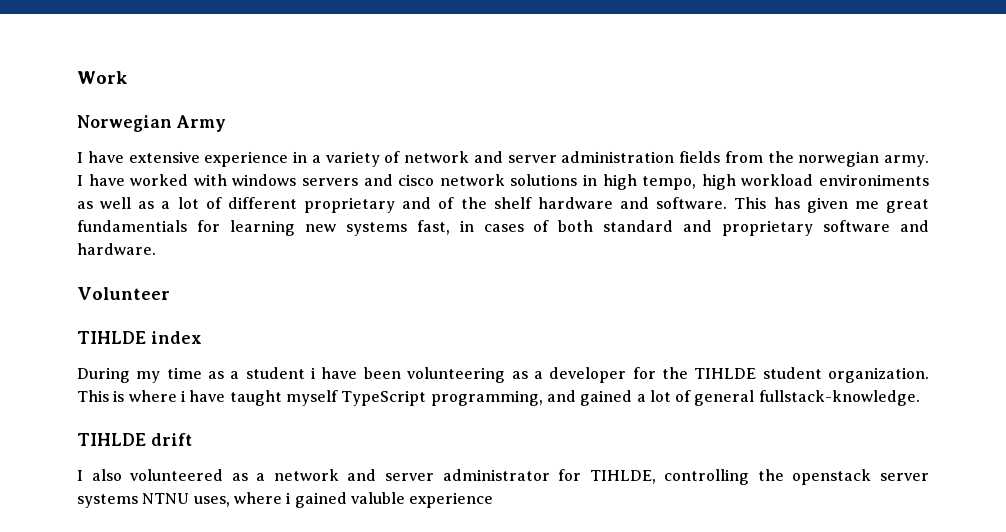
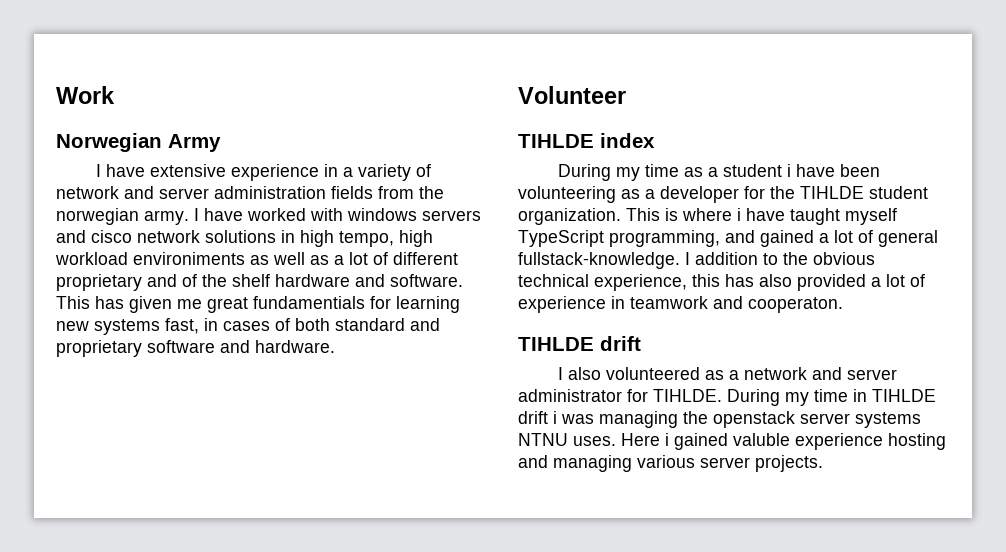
+ I addition to the obvious technical experience, this has also provided a lot of experience in teamwork and cooperaton.
- I also volunteered as a network and server administrator for TIHLDE, controlling the openstack server systems NTNU uses, where i gained valuble experience
+ I also volunteered as a network and server administrator for TIHLDE. During my time in TIHLDE drift i was managing the openstack server systems NTNU uses. Here i gained valuble experience hosting and managing various server projects.

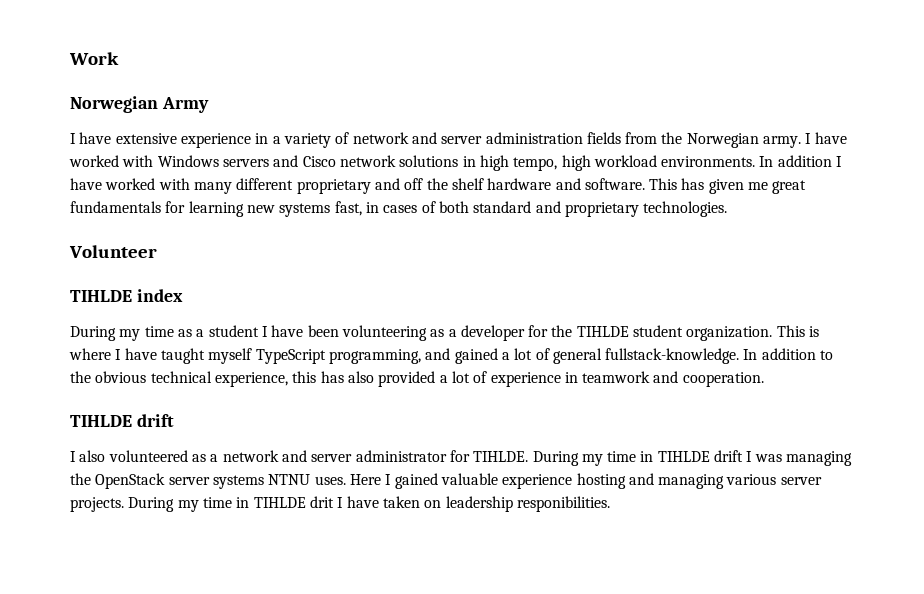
- I have extensive experience in a variety of network and server administration fields from the norwegian army.
+ I have extensive experience in a variety of network and server administration fields from the Norwegian army.
- I have worked with windows servers and cisco network solutions in high tempo, high workload environiments as well as a lot of different proprietary and of the shelf hardware and software.
+ I have worked with Windows servers and Cisco network solutions in high tempo, high workload environments. In addition I have worked with many different proprietary and off the shelf hardware and software.
- This has given me great fundamentials for learning new systems fast, in cases of both standard and proprietary software and hardware.
+ This has given me great fundamentals for learning new systems fast, in cases of both standard and proprietary technologies.
- During my time as a student i have been volunteering as a developer for the TIHLDE student organization.
+ During my time as a student I have been volunteering as a developer for the TIHLDE student organization.
- This is where i have taught myself TypeScript programming, and gained a lot of general fullstack-knowledge.
+ This is where I have taught myself TypeScript programming, and gained a lot of general fullstack-knowledge.
- I addition to the obvious technical experience, this has also provided a lot of experience in teamwork and cooperaton.
+ In addition to the obvious technical experience, this has also provided a lot of experience in teamwork and cooperation.
- During my time in TIHLDE drift i was managing the openstack server systems NTNU uses.
+ During my time in TIHLDE drift I was managing the OpenStack server systems NTNU uses.
- Here i gained valuble experience hosting and managing various server projects.
+ Here I gained valuable experience hosting and managing various server projects.
+ During my time in TIHLDE drit I have taken on leadership responibilities.

